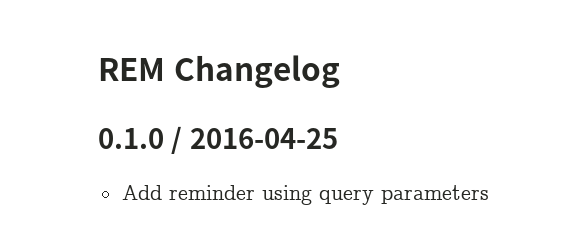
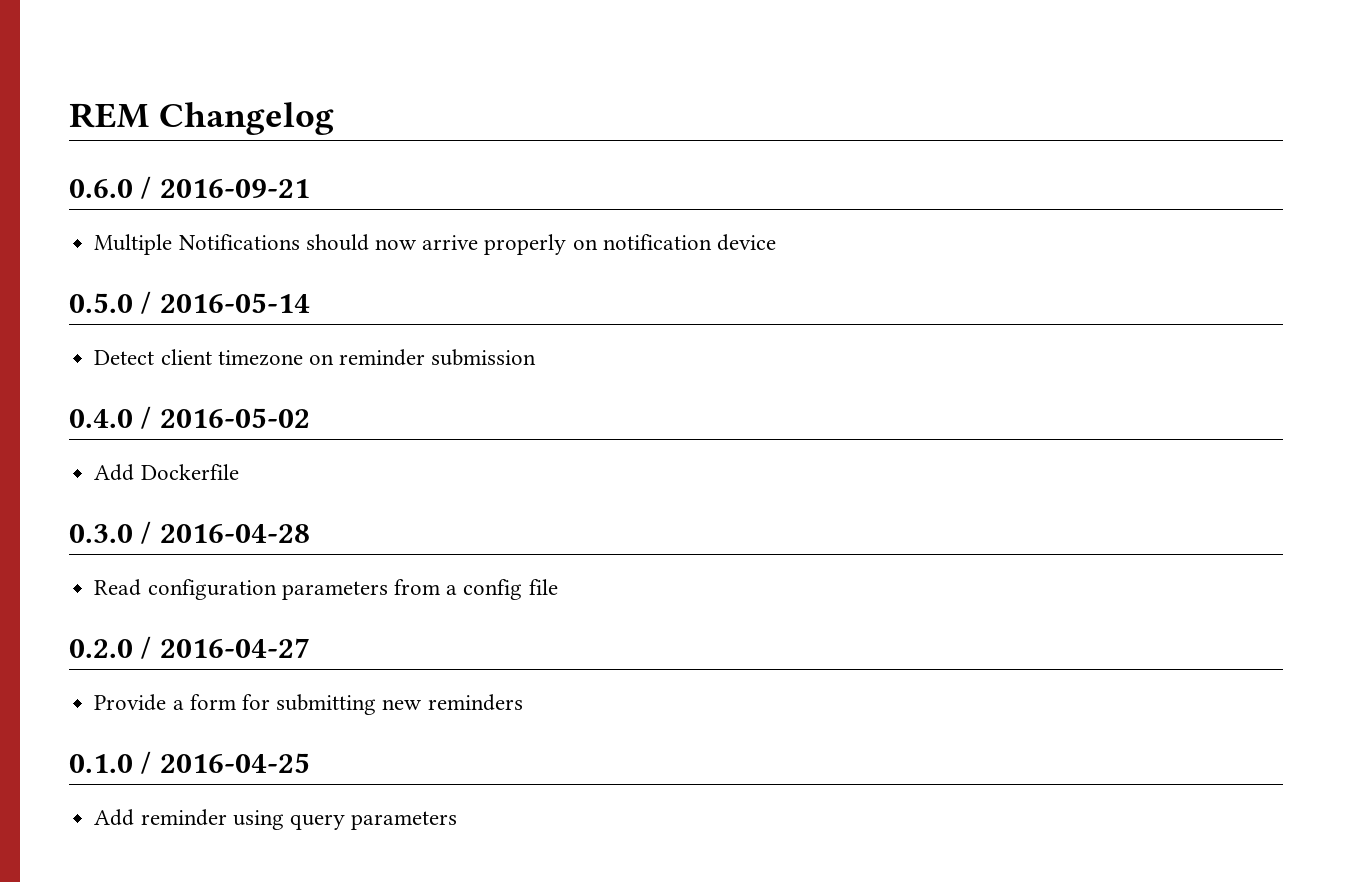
+ 0.6.0 / 2016-09-21
+ Multiple Notifications should now arrive properly on notification device
+ 0.5.0 / 2016-05-14
+ Detect client timezone on reminder submission
+ 0.4.0 / 2016-05-02
+ Add Dockerfile
+ 0.3.0 / 2016-04-28
+ Read configuration parameters from a config file
+ 0.2.0 / 2016-04-27
+ Provide a form for submitting new reminders

